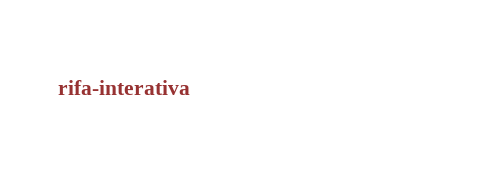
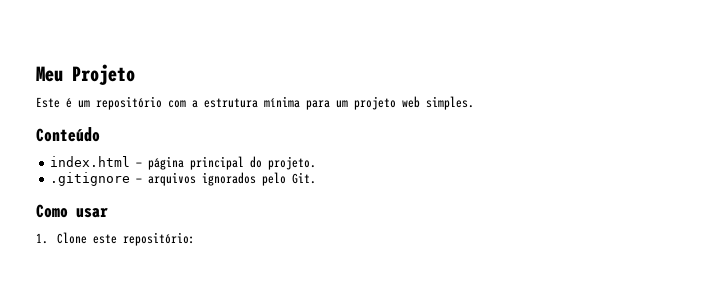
- rifa-interativa
+ Meu Projeto
+ Este é um repositório com a estrutura mínima para um projeto web simples.
+ Conteúdo
+ index.html — página principal do projeto.
+ .gitignore — arquivos ignorados pelo Git.
+ Como usar
+ 1. Clone este repositório:

